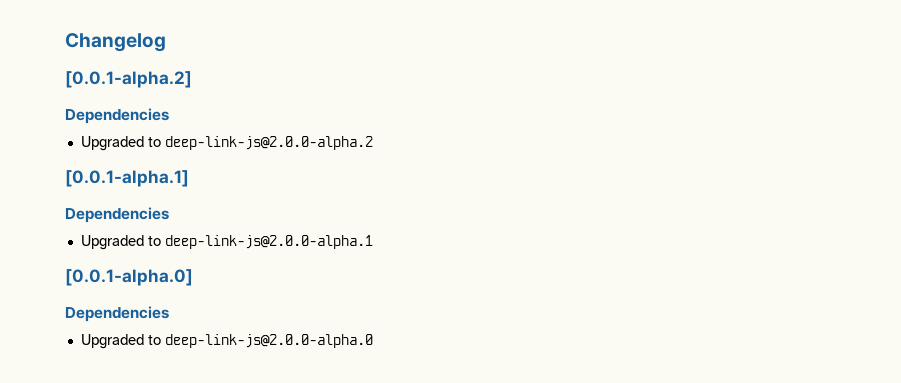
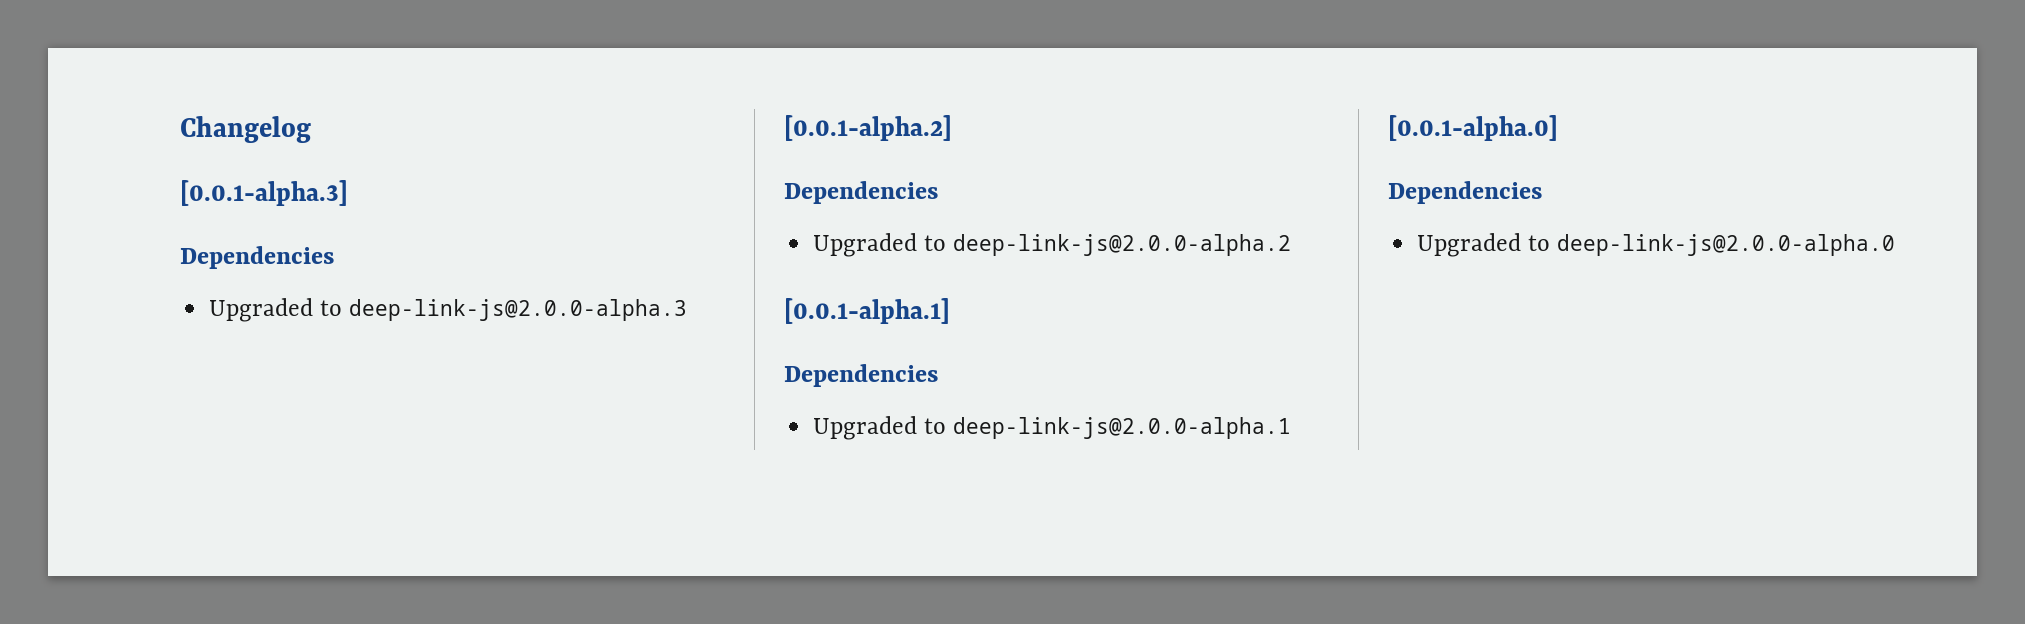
+ [0.0.1-alpha.3]
+ Dependencies
+ Upgraded to deep-link-js@2.0.0-alpha.3

